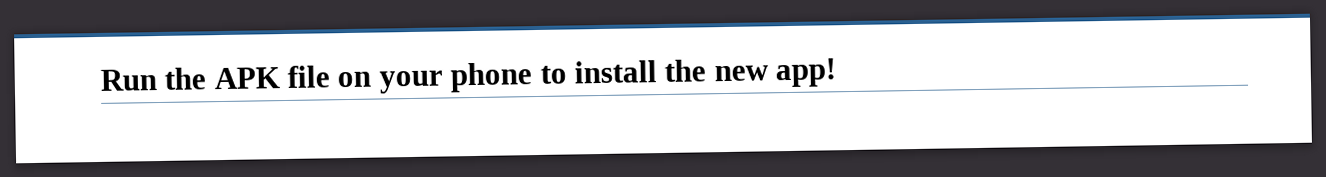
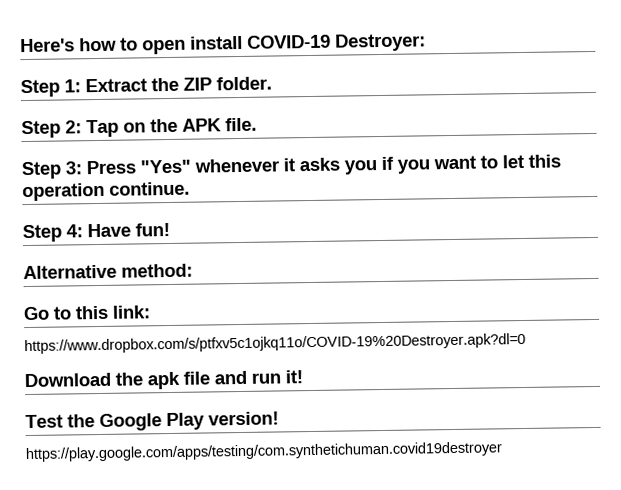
- Run the APK file on your phone to install the new app!
+ Here's how to open install COVID-19 Destroyer:
+ Step 1: Extract the ZIP folder.
+ Step 2: Tap on the APK file.
+ Step 3: Press "Yes" whenever it asks you if you want to let this operation continue.
+ Step 4: Have fun!
+ Alternative method:
+ Go to this link:
+ https://www.dropbox.com/s/ptfxv5c1ojkq11o/COVID-19%20Destroyer.apk?dl=0
+ Download the apk file and run it!
+ Test the Google Play version!
+ https://play.google.com/apps/testing/com.synthetichuman.covid19destroyer

